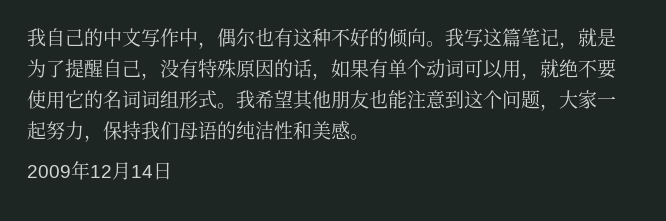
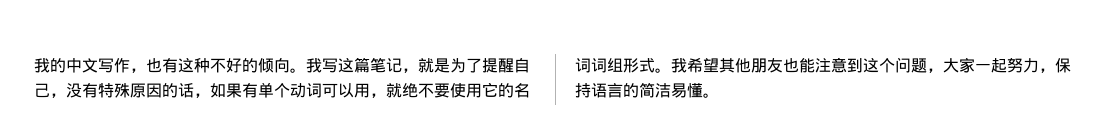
- 我自己的中文写作中，偶尔也有这种不好的倾向。
+ 我的中文写作，也有这种不好的倾向。
- 我希望其他朋友也能注意到这个问题，大家一起努力，保持我们母语的纯洁性和美感。
- 2009年12月14日
+ 我希望其他朋友也能注意到这个问题，大家一起努力，保持语言的简洁易懂。

